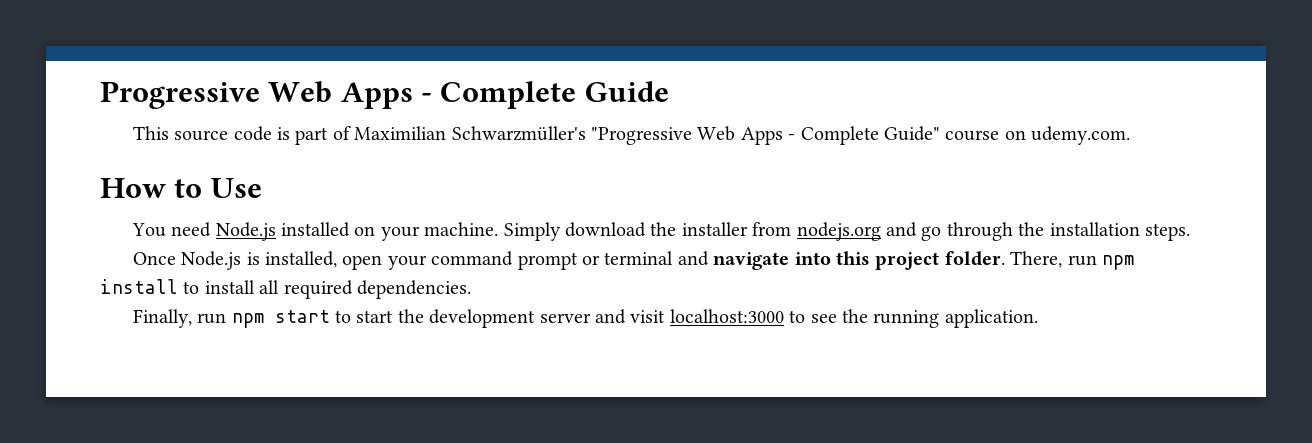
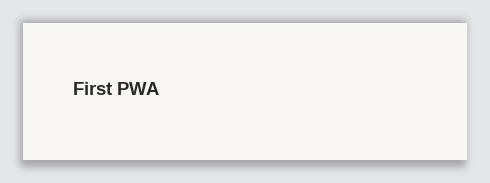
- Progressive Web Apps - Complete Guide
- This source code is part of Maximilian Schwarzmüller's "Progressive Web Apps - Complete Guide" course on udemy.com.
- How to Use
- You need Node.js installed on your machine. Simply download the installer from nodejs.org and go through the installation steps.
- Once Node.js is installed, open your command prompt or terminal and navigate into this project folder. There, run npm install to install all required dependencies.
- Finally, run npm start to start the development server and visit localhost:3000 to see the running application.
+ First PWA

